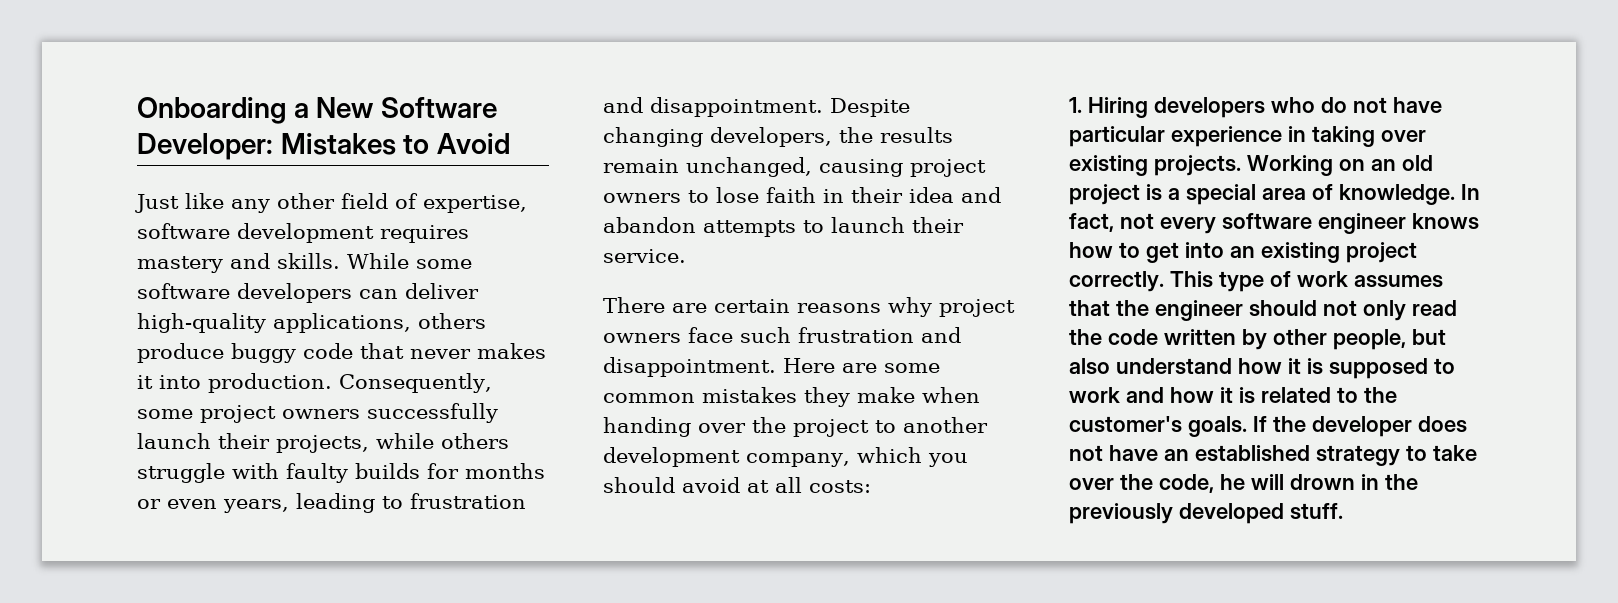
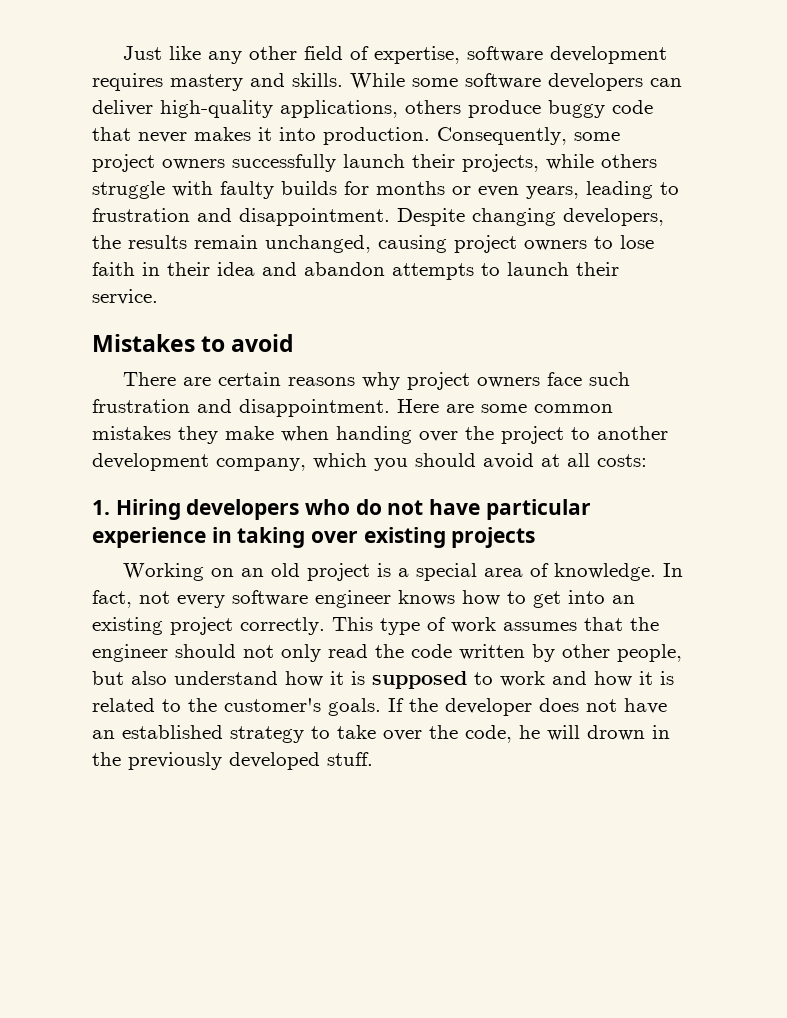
- Onboarding a New Software Developer: Mistakes to Avoid
+ Mistakes to avoid
- 1. Hiring developers who do not have particular experience in taking over existing projects. Working on an old project is a special area of knowledge.
+ 1. Hiring developers who do not have particular experience in taking over existing projects
+ Working on an old project is a special area of knowledge.

